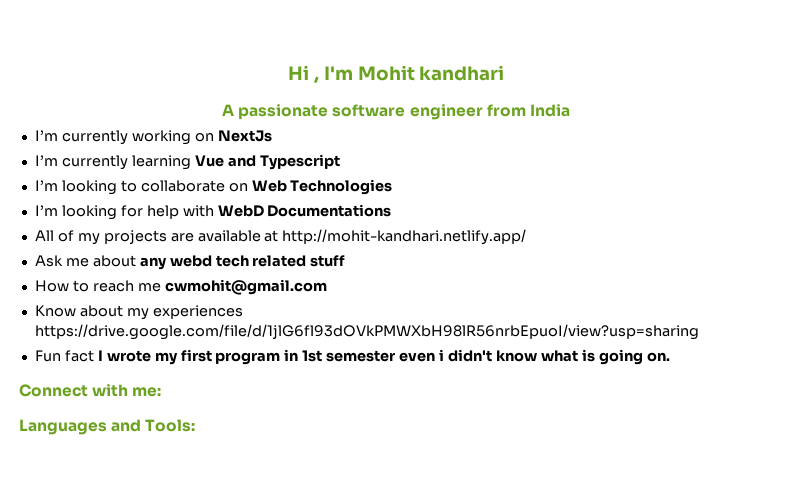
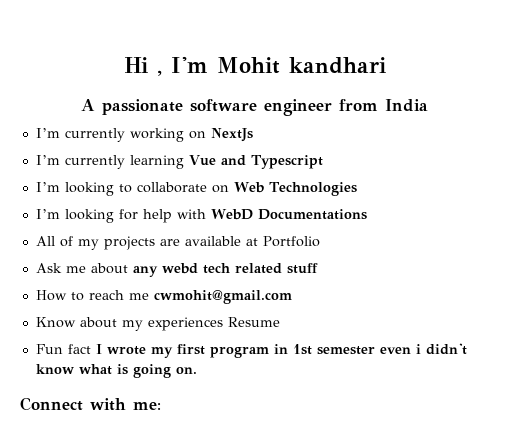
- All of my projects are available at http://mohit-kandhari.netlify.app/
+ All of my projects are available at Portfolio
- Know about my experiences https://drive.google.com/file/d/1jlG6fl93dOVkPMWXbH98lR56nrbEpuoI/view?usp=sharing
+ Know about my experiences Resume
- Languages and Tools:

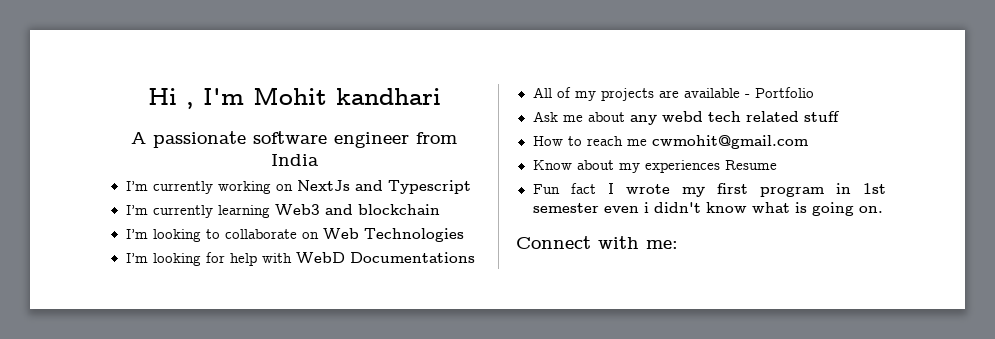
- I’m currently working on NextJs
+ I’m currently working on NextJs and Typescript
- I’m currently learning Vue and Typescript
+ I’m currently learning Web3 and blockchain
- All of my projects are available at Portfolio
+ All of my projects are available - Portfolio

